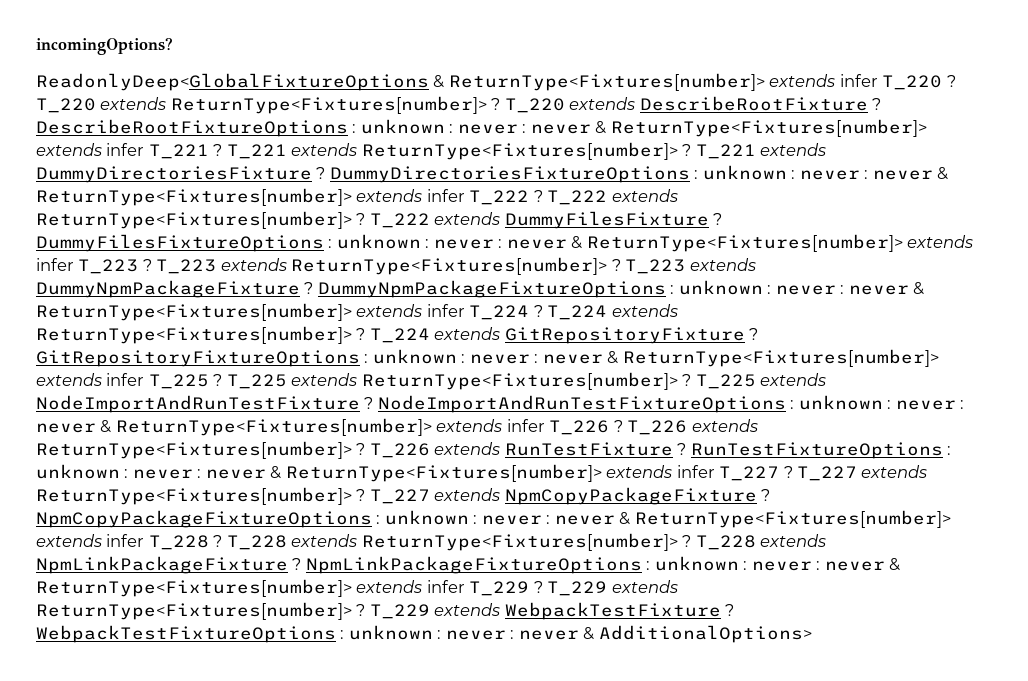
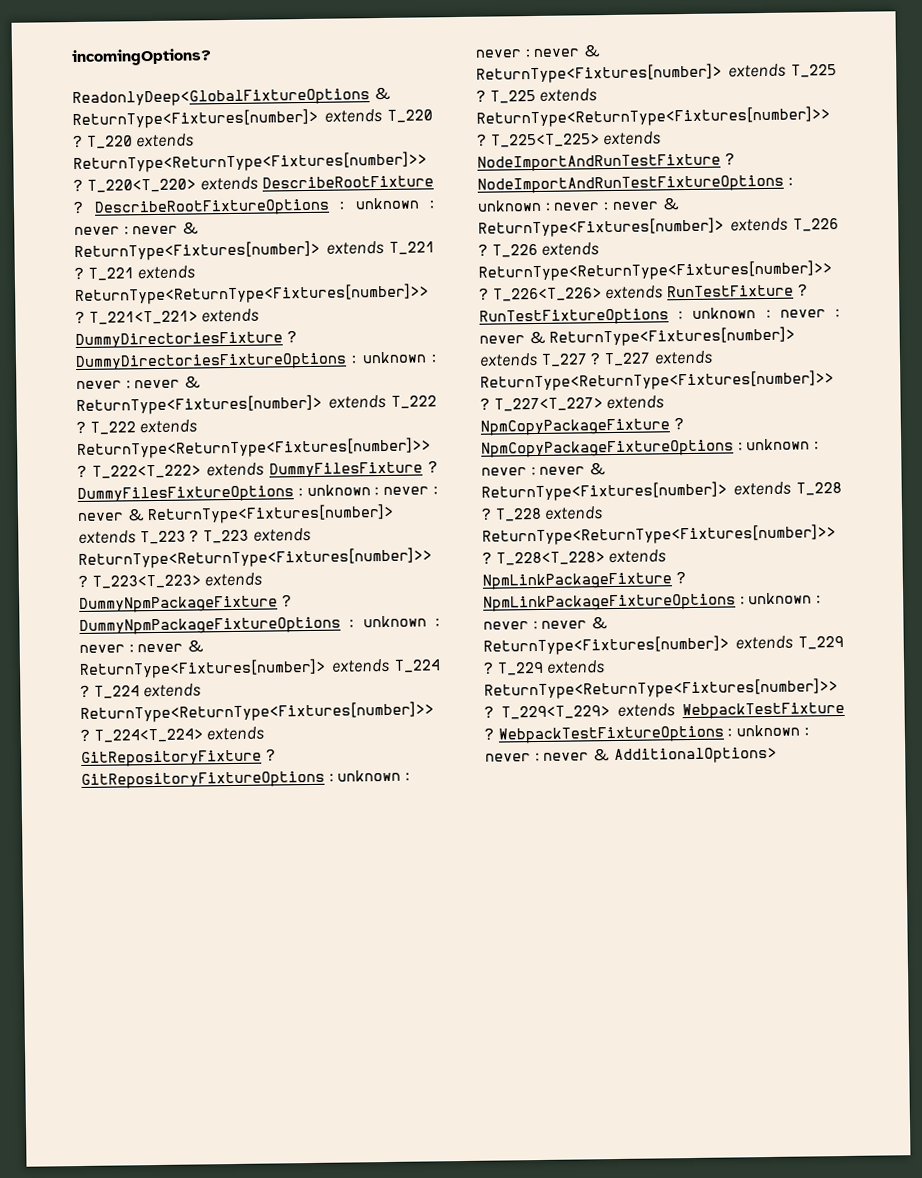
- ReadonlyDeep<GlobalFixtureOptions & ReturnType<Fixtures[number]> extends infer T_220 ?
+ ReadonlyDeep<GlobalFixtureOptions & ReturnType<Fixtures[number]> extends T_220 ?
- T_220 extends ReturnType<Fixtures[number]> ? T_220 extends DescribeRootFixture ?
+ T_220 extends ReturnType<ReturnType<Fixtures[number]>> ? T_220<T_220> extends DescribeRootFixture ?
- DescribeRootFixtureOptions : unknown : never : never & ReturnType<Fixtures[number]> extends infer T_221 ?
+ DescribeRootFixtureOptions : unknown : never : never & ReturnType<Fixtures[number]> extends T_221 ?
- T_221 extends ReturnType<Fixtures[number]> ? T_221 extends DummyDirectoriesFixture ?
+ T_221 extends ReturnType<ReturnType<Fixtures[number]>> ? T_221<T_221> extends DummyDirectoriesFixture ?
- DummyDirectoriesFixtureOptions : unknown : never : never & ReturnType<Fixtures[number]> extends infer T_222 ?
+ DummyDirectoriesFixtureOptions : unknown : never : never & ReturnType<Fixtures[number]> extends T_222 ?
- T_222 extends ReturnType<Fixtures[number]> ? T_222 extends DummyFilesFixture ?
+ T_222 extends ReturnType<ReturnType<Fixtures[number]>> ? T_222<T_222> extends DummyFilesFixture ?
- DummyFilesFixtureOptions : unknown : never : never & ReturnType<Fixtures[number]> extends infer T_223 ?
+ DummyFilesFixtureOptions : unknown : never : never & ReturnType<Fixtures[number]> extends T_223 ?
- T_223 extends ReturnType<Fixtures[number]> ? T_223 extends DummyNpmPackageFixture ?
+ T_223 extends ReturnType<ReturnType<Fixtures[number]>> ? T_223<T_223> extends DummyNpmPackageFixture ?
- DummyNpmPackageFixtureOptions : unknown : never : never & ReturnType<Fixtures[number]> extends infer T_224 ?
+ DummyNpmPackageFixtureOptions : unknown : never : never & ReturnType<Fixtures[number]> extends T_224 ?
- T_224 extends ReturnType<Fixtures[number]> ? T_224 extends GitRepositoryFixture ?
+ T_224 extends ReturnType<ReturnType<Fixtures[number]>> ? T_224<T_224> extends GitRepositoryFixture ?
- GitRepositoryFixtureOptions : unknown : never : never & ReturnType<Fixtures[number]> extends infer T_225 ?
+ GitRepositoryFixtureOptions : unknown : never : never & ReturnType<Fixtures[number]> extends T_225 ?
- T_225 extends ReturnType<Fixtures[number]> ? T_225 extends NodeImportAndRunTestFixture ?
+ T_225 extends ReturnType<ReturnType<Fixtures[number]>> ? T_225<T_225> extends NodeImportAndRunTestFixture ?
- NodeImportAndRunTestFixtureOptions : unknown : never : never & ReturnType<Fixtures[number]> extends infer T_226 ?
+ NodeImportAndRunTestFixtureOptions : unknown : never : never & ReturnType<Fixtures[number]> extends T_226 ?
- T_226 extends ReturnType<Fixtures[number]> ? T_226 extends RunTestFixture ?
+ T_226 extends ReturnType<ReturnType<Fixtures[number]>> ? T_226<T_226> extends RunTestFixture ?
- RunTestFixtureOptions : unknown : never : never & ReturnType<Fixtures[number]> extends infer T_227 ?
+ RunTestFixtureOptions : unknown : never : never & ReturnType<Fixtures[number]> extends T_227 ?
- T_227 extends ReturnType<Fixtures[number]> ? T_227 extends NpmCopyPackageFixture ?
+ T_227 extends ReturnType<ReturnType<Fixtures[number]>> ? T_227<T_227> extends NpmCopyPackageFixture ?
- NpmCopyPackageFixtureOptions : unknown : never : never & ReturnType<Fixtures[number]> extends infer T_228 ?
+ NpmCopyPackageFixtureOptions : unknown : never : never & ReturnType<Fixtures[number]> extends T_228 ?
- T_228 extends ReturnType<Fixtures[number]> ? T_228 extends NpmLinkPackageFixture ?
+ T_228 extends ReturnType<ReturnType<Fixtures[number]>> ? T_228<T_228> extends NpmLinkPackageFixture ?
- NpmLinkPackageFixtureOptions : unknown : never : never & ReturnType<Fixtures[number]> extends infer T_229 ?
+ NpmLinkPackageFixtureOptions : unknown : never : never & ReturnType<Fixtures[number]> extends T_229 ?
- T_229 extends ReturnType<Fixtures[number]> ? T_229 extends WebpackTestFixture ?
+ T_229 extends ReturnType<ReturnType<Fixtures[number]>> ? T_229<T_229> extends WebpackTestFixture ?

